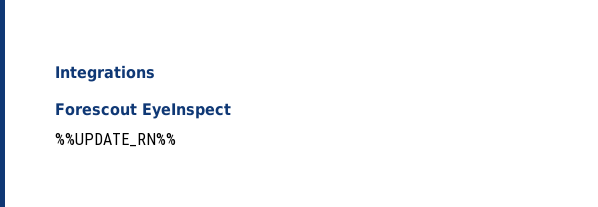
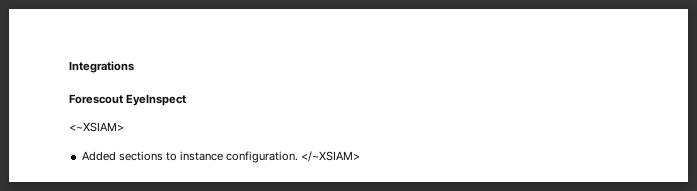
- %%UPDATE_RN%%
+ <~XSIAM>
+ Added sections to instance configuration. </~XSIAM>

